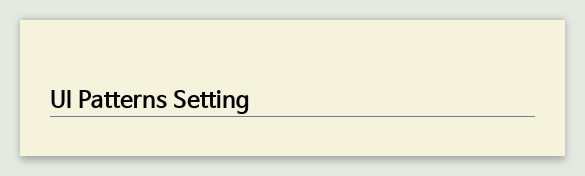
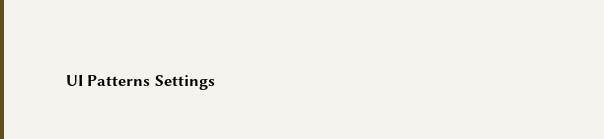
- UI Patterns Setting
+ UI Patterns Settings

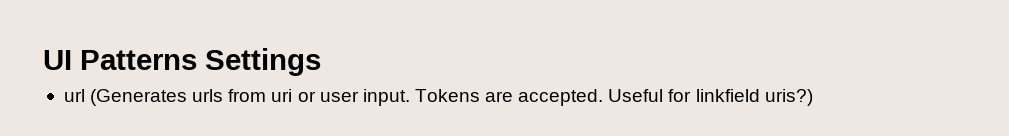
+ url (Generates urls from uri or user input. Tokens are accepted. Useful for linkfield uris?)

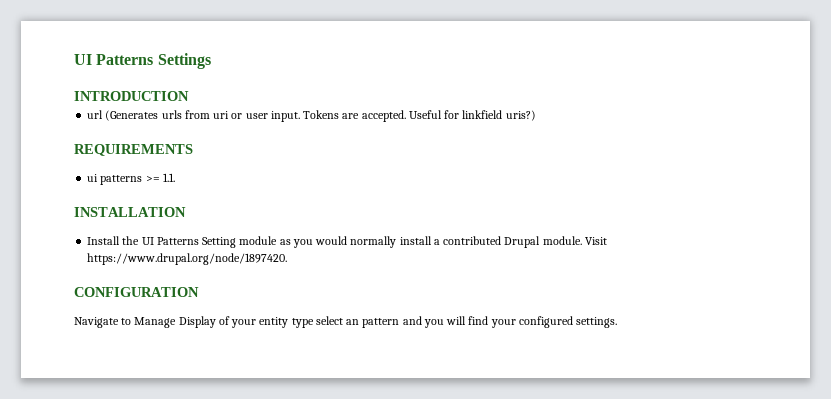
+ INTRODUCTION
+ REQUIREMENTS
+ ui patterns >= 1.1.
+ INSTALLATION
+ Install the UI Patterns Setting module as you would normally install a contributed Drupal module. Visit https://www.drupal.org/node/1897420.
+ CONFIGURATION
+ Navigate to Manage Display of your entity type select an pattern and you will find your configured settings.

